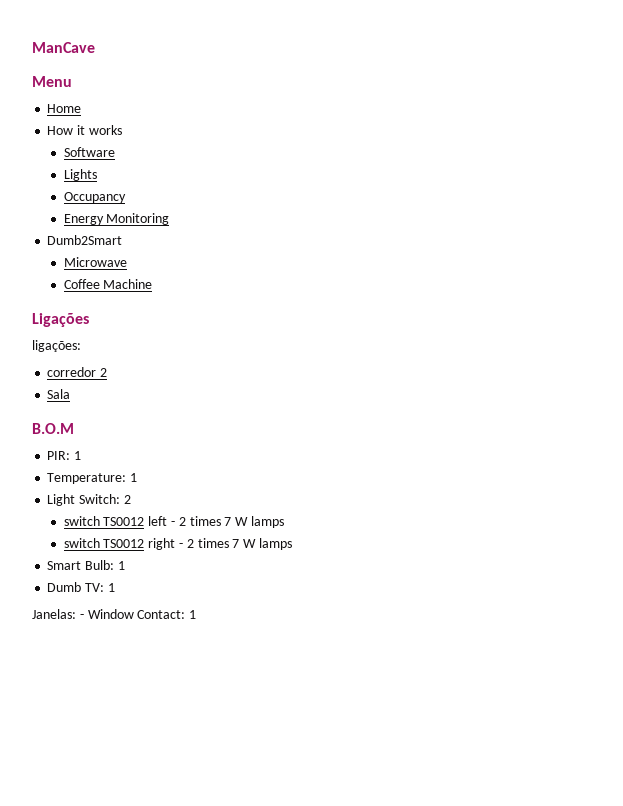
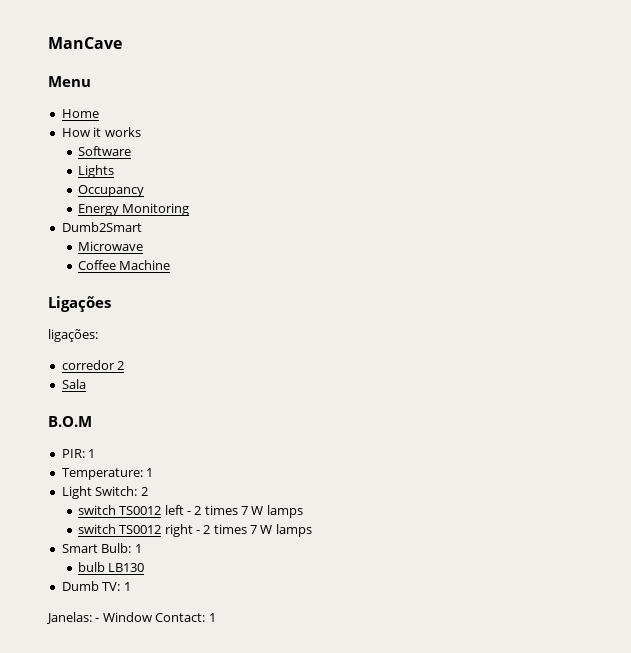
+ bulb LB130

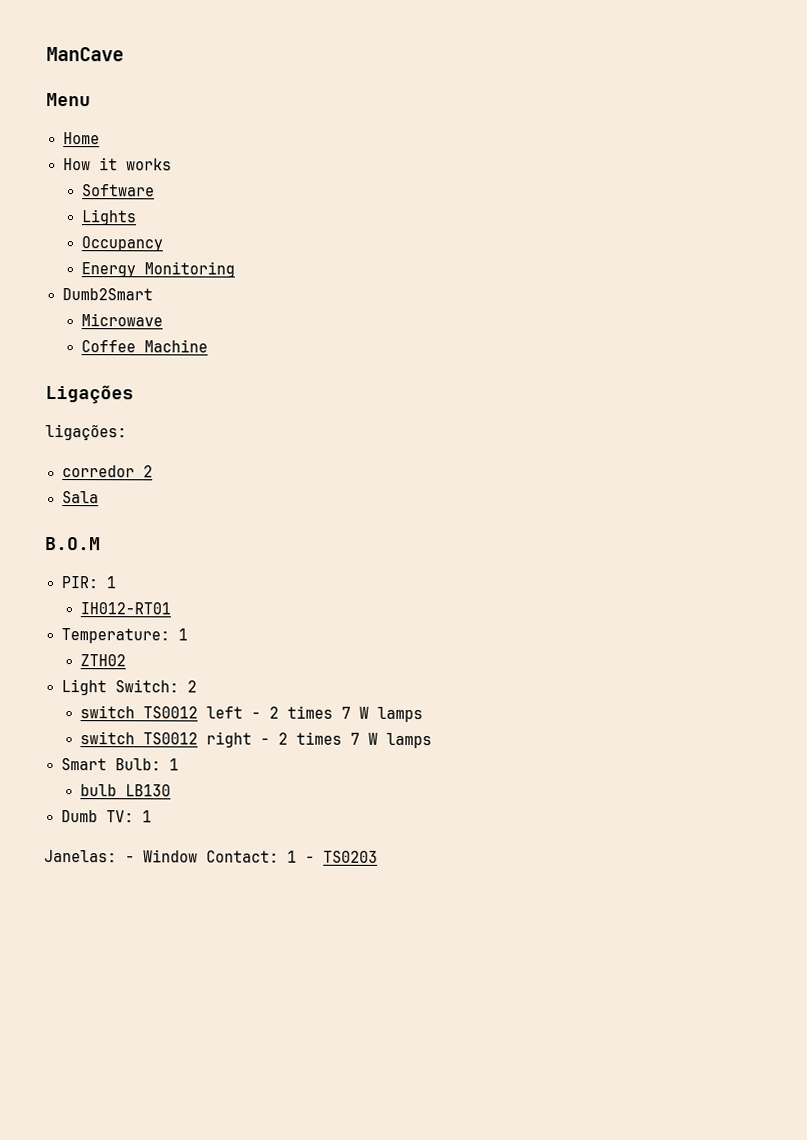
+ IH012-RT01
+ ZTH02
- Janelas: - Window Contact: 1
+ Janelas: - Window Contact: 1 - TS0203

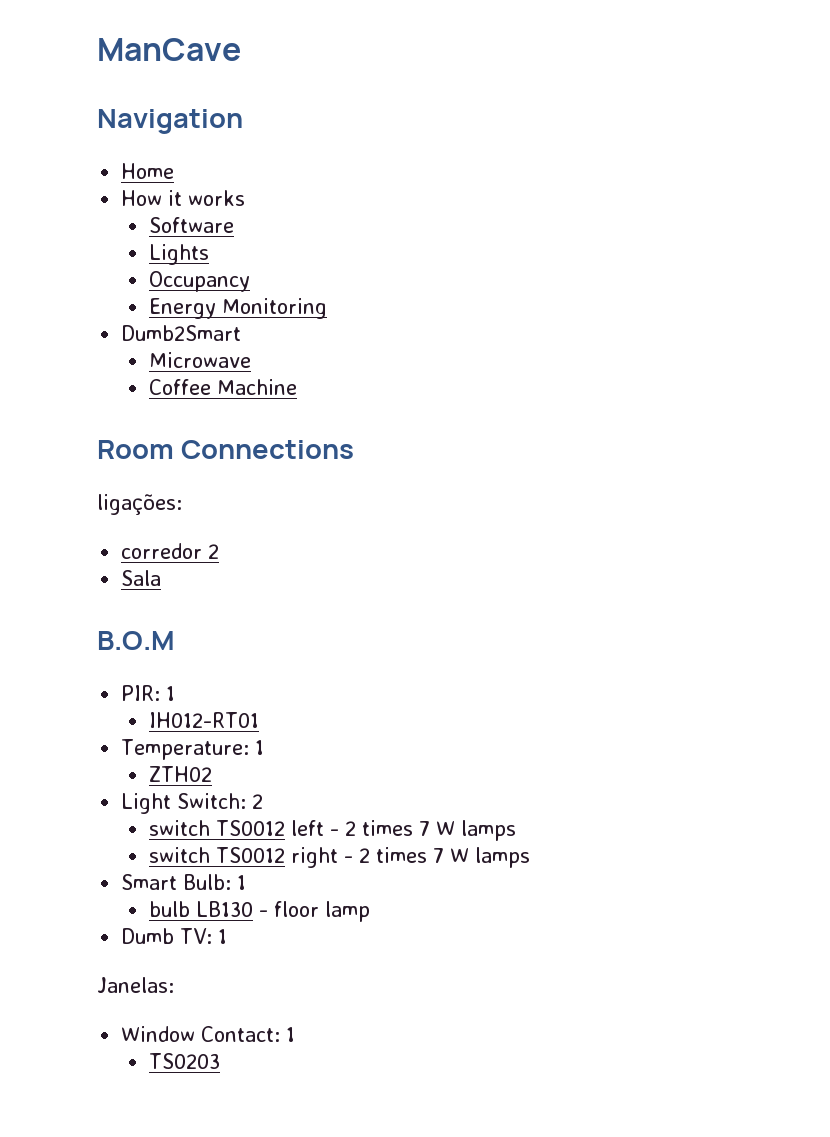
- Menu
+ Navigation
- Ligações
+ Room Connections
- bulb LB130
+ bulb LB130 - floor lamp
- Janelas: - Window Contact: 1 - TS0203
+ Janelas:
+ Window Contact: 1
+ TS0203

